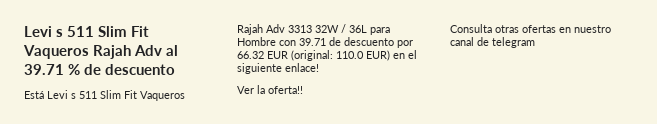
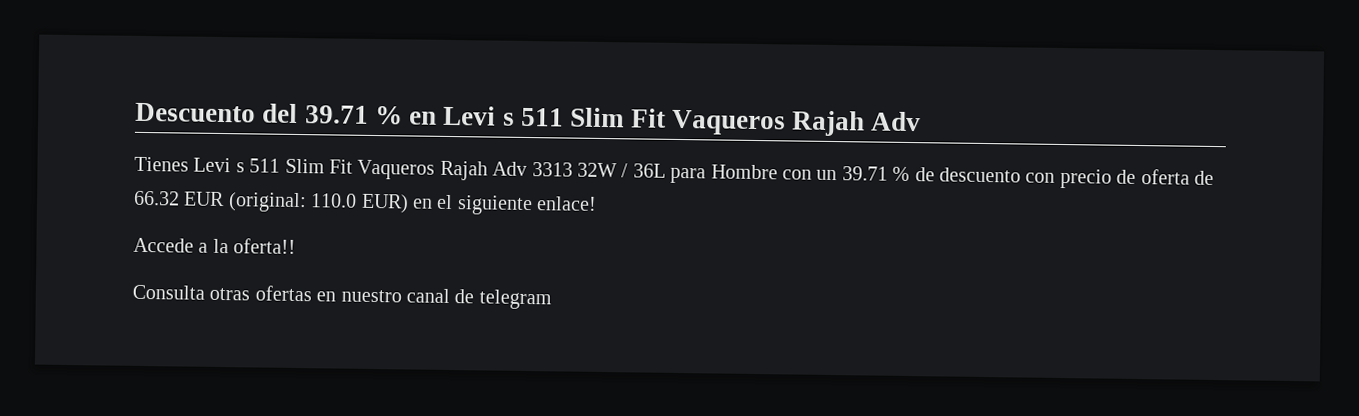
- Levi s 511 Slim Fit Vaqueros Rajah Adv al 39.71 % de descuento
- Está Levi s 511 Slim Fit Vaqueros Rajah Adv 3313 32W / 36L para Hombre con 39.71 de descuento por 66.32 EUR (original: 110.0 EUR) en el siguiente enlace!
+ Descuento del 39.71 % en Levi s 511 Slim Fit Vaqueros Rajah Adv
+ Tienes Levi s 511 Slim Fit Vaqueros Rajah Adv 3313 32W / 36L para Hombre con un 39.71 % de descuento con precio de oferta de 66.32 EUR (original: 110.0 EUR) en el siguiente enlace!
- Ver la oferta!!
+ Accede a la oferta!!

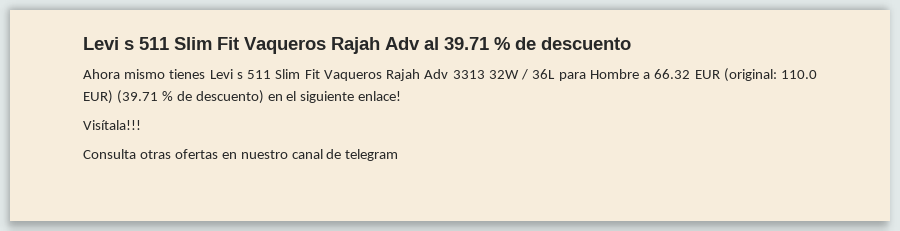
- Descuento del 39.71 % en Levi s 511 Slim Fit Vaqueros Rajah Adv
- Tienes Levi s 511 Slim Fit Vaqueros Rajah Adv 3313 32W / 36L para Hombre con un 39.71 % de descuento con precio de oferta de 66.32 EUR (original: 110.0 EUR) en el siguiente enlace!
+ Levi s 511 Slim Fit Vaqueros Rajah Adv al 39.71 % de descuento
+ Ahora mismo tienes Levi s 511 Slim Fit Vaqueros Rajah Adv 3313 32W / 36L para Hombre a 66.32 EUR (original: 110.0 EUR) (39.71 % de descuento) en el siguiente enlace!
- Accede a la oferta!!
+ Visítala!!!

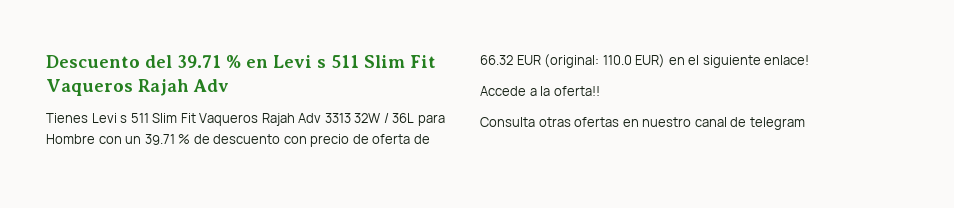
- Levi s 511 Slim Fit Vaqueros Rajah Adv al 39.71 % de descuento
- Ahora mismo tienes Levi s 511 Slim Fit Vaqueros Rajah Adv 3313 32W / 36L para Hombre a 66.32 EUR (original: 110.0 EUR) (39.71 % de descuento) en el siguiente enlace!
+ Descuento del 39.71 % en Levi s 511 Slim Fit Vaqueros Rajah Adv
+ Tienes Levi s 511 Slim Fit Vaqueros Rajah Adv 3313 32W / 36L para Hombre con un 39.71 % de descuento con precio de oferta de 66.32 EUR (original: 110.0 EUR) en el siguiente enlace!
- Visítala!!!
+ Accede a la oferta!!

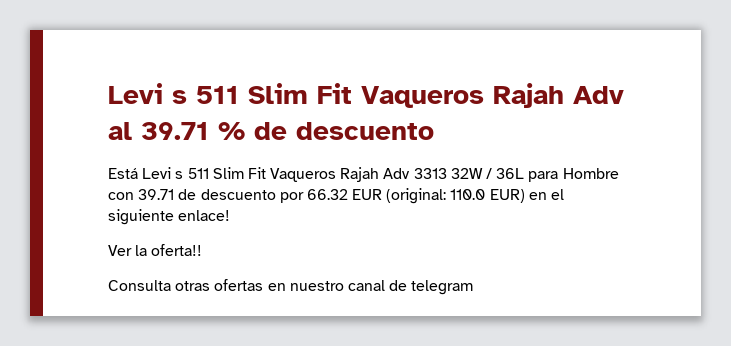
- Descuento del 39.71 % en Levi s 511 Slim Fit Vaqueros Rajah Adv
- Tienes Levi s 511 Slim Fit Vaqueros Rajah Adv 3313 32W / 36L para Hombre con un 39.71 % de descuento con precio de oferta de 66.32 EUR (original: 110.0 EUR) en el siguiente enlace!
+ Levi s 511 Slim Fit Vaqueros Rajah Adv al 39.71 % de descuento
+ Está Levi s 511 Slim Fit Vaqueros Rajah Adv 3313 32W / 36L para Hombre con 39.71 de descuento por 66.32 EUR (original: 110.0 EUR) en el siguiente enlace!
- Accede a la oferta!!
+ Ver la oferta!!

